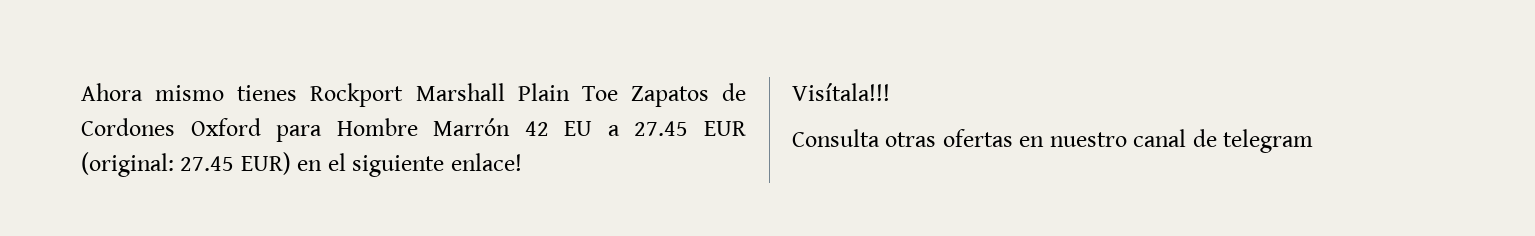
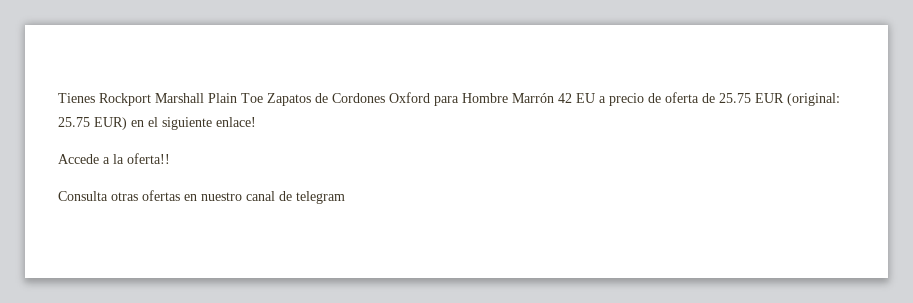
- Ahora mismo tienes Rockport Marshall Plain Toe Zapatos de Cordones Oxford para Hombre Marrón 42 EU a 27.45 EUR (original: 27.45 EUR) en el siguiente enlace!
+ Tienes Rockport Marshall Plain Toe Zapatos de Cordones Oxford para Hombre Marrón 42 EU a precio de oferta de 25.75 EUR (original: 25.75 EUR) en el siguiente enlace!
- Visítala!!!
+ Accede a la oferta!!

